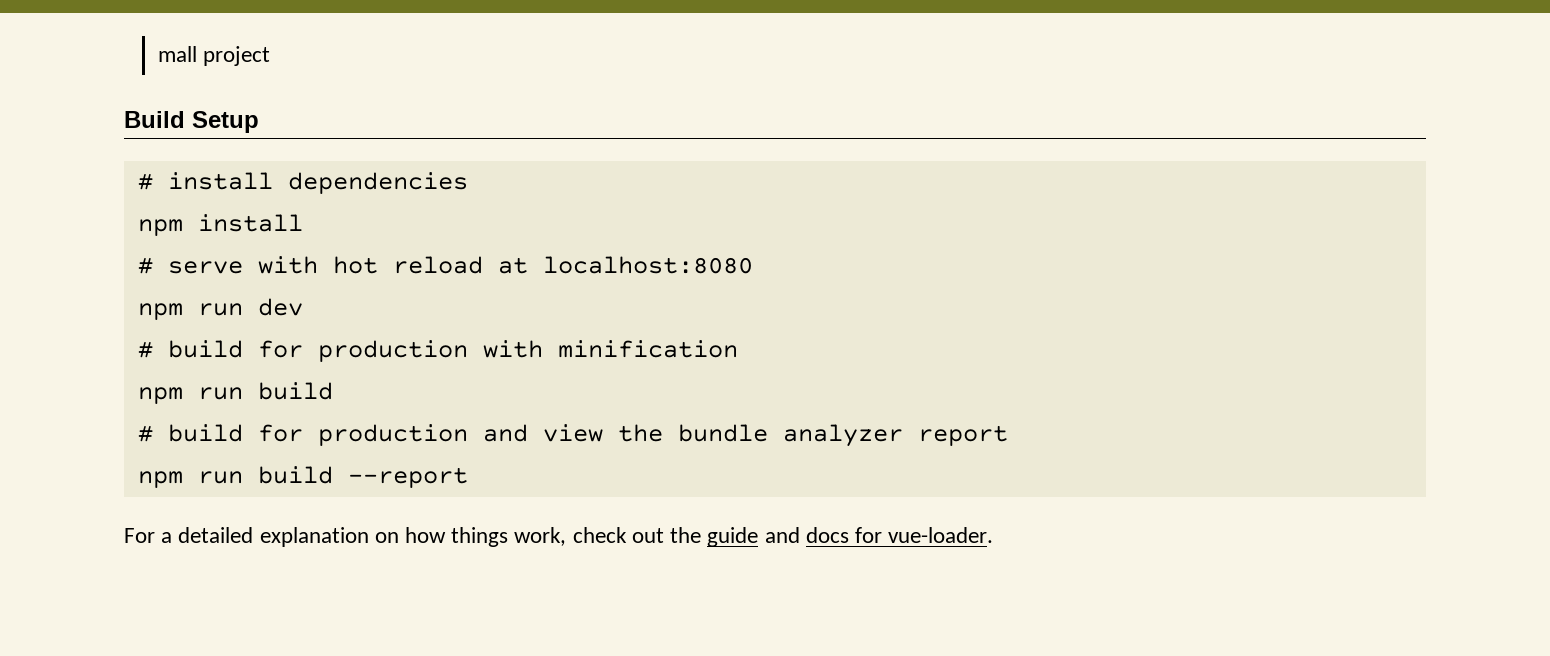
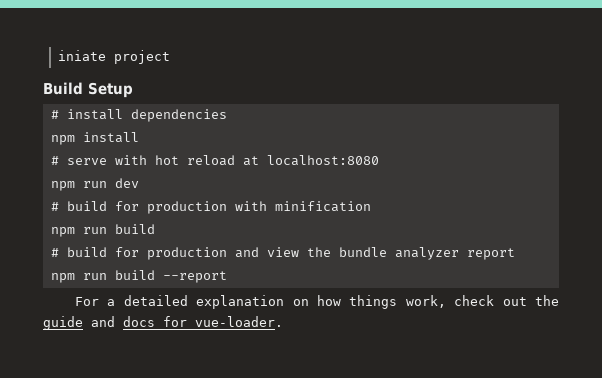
- mall project
+ iniate project

